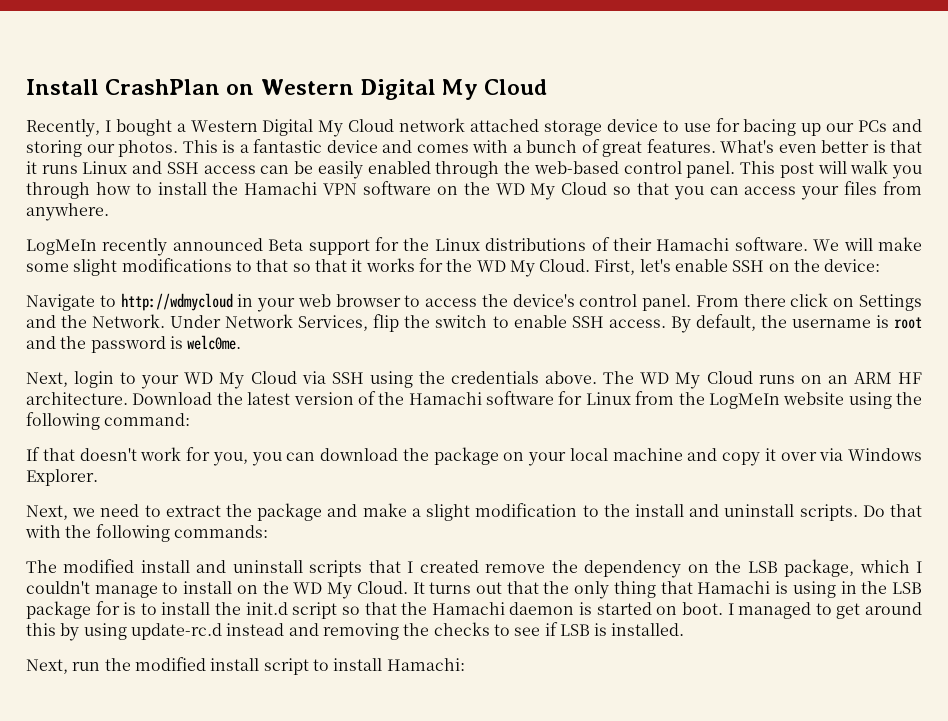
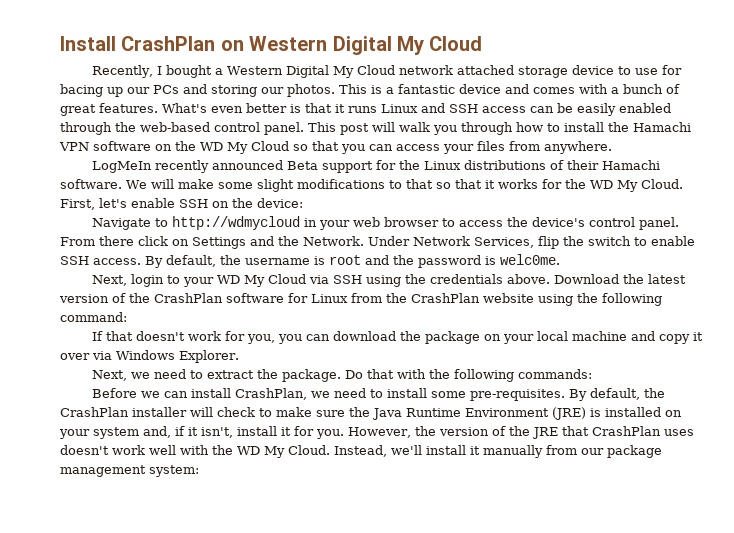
- The WD My Cloud runs on an ARM HF architecture.
- Download the latest version of the Hamachi software for Linux from the LogMeIn website using the following command:
+ Download the latest version of the CrashPlan software for Linux from the CrashPlan website using the following command:
- Next, we need to extract the package and make a slight modification to the install and uninstall scripts.
+ Next, we need to extract the package.
- The modified install and uninstall scripts that I created remove the dependency on the LSB package, which I couldn't manage to install on the WD My Cloud. It turns out that the only thing that Hamachi is using in the LSB package for is to install the init.d script so that the Hamachi daemon is started on boot. I managed to get around this by using update-rc.d instead and removing the checks to see if LSB is installed.
- Next, run the modified install script to install Hamachi:
+ Before we can install CrashPlan, we need to install some pre-requisites. By default, the CrashPlan installer will check to make sure the Java Runtime Environment (JRE) is installed on your system and, if it isn't, install it for you. However, the version of the JRE that CrashPlan uses doesn't work well with the WD My Cloud. Instead, we'll install it manually from our package management system:

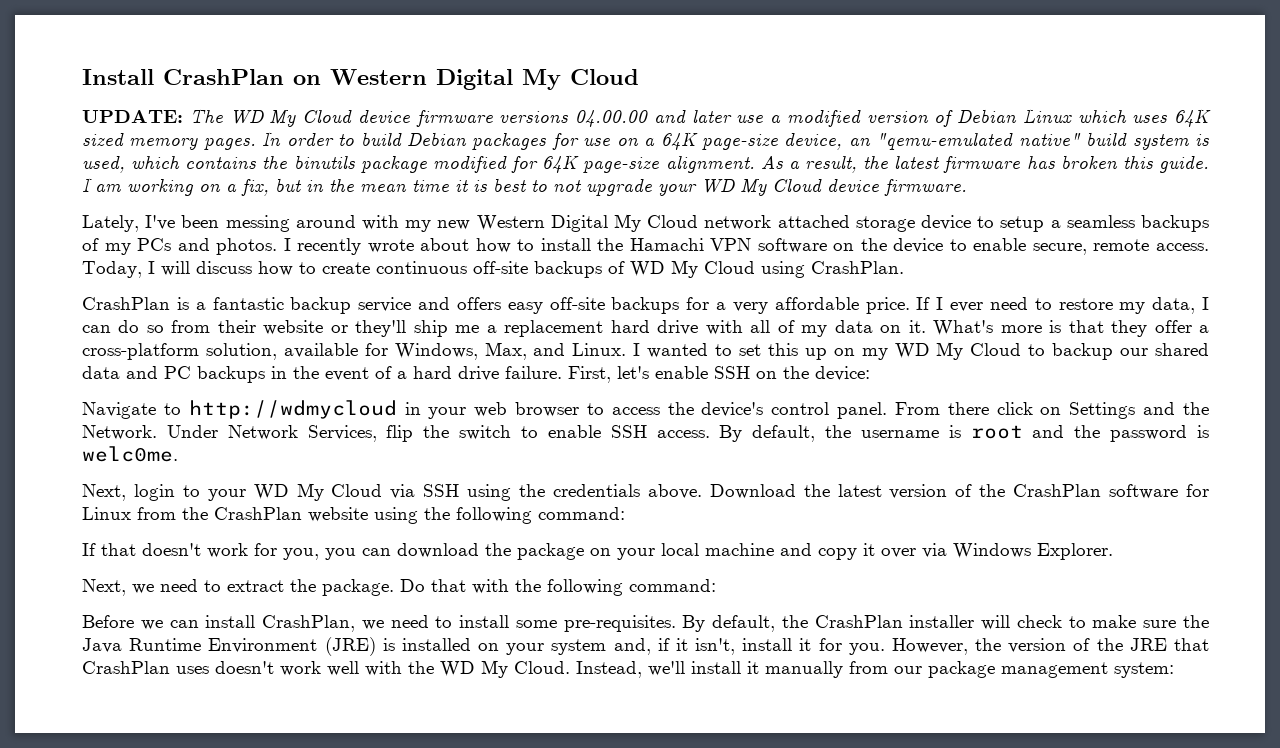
- Recently, I bought a Western Digital My Cloud network attached storage device to use for bacing up our PCs and storing our photos. This is a fantastic device and comes with a bunch of great features. What's even better is that it runs Linux and SSH access can be easily enabled through the web-based control panel. This post will walk you through how to install the Hamachi VPN software on the WD My Cloud so that you can access your files from anywhere.
- LogMeIn recently announced Beta support for the Linux distributions of their Hamachi software. We will make some slight modifications to that so that it works for the WD My Cloud.
+ UPDATE: The WD My Cloud device firmware versions 04.00.00 and later use a modified version of Debian Linux which uses 64K sized memory pages. In order to build Debian packages for use on a 64K page-size device, an "qemu-emulated native" build system is used, which contains the binutils package modified for 64K page-size alignment. As a result, the latest firmware has broken this guide. I am working on a fix, but in the mean time it is best to not upgrade your WD My Cloud device firmware.
+ Lately, I've been messing around with my new Western Digital My Cloud network attached storage device to setup a seamless backups of my PCs and photos. I recently wrote about how to install the Hamachi VPN software on the device to enable secure, remote access. Today, I will discuss how to create continuous off-site backups of WD My Cloud using CrashPlan.
+ CrashPlan is a fantastic backup service and offers easy off-site backups for a very affordable price. If I ever need to restore my data, I can do so from their website or they'll ship me a replacement hard drive with all of my data on it. What's more is that they offer a cross-platform solution, available for Windows, Max, and Linux. I wanted to set this up on my WD My Cloud to backup our shared data and PC backups in the event of a hard drive failure.
- Do that with the following commands:
+ Do that with the following command:

